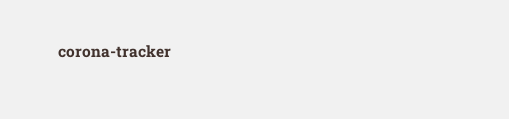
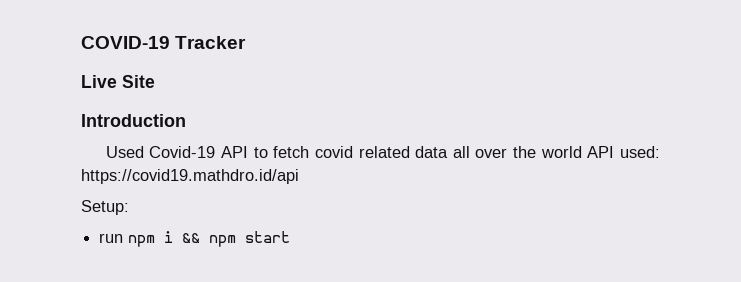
- corona-tracker
+ COVID-19 Tracker
+ Live Site
+ Introduction
+ Used Covid-19 API to fetch covid related data all over the world API used: https://covid19.mathdro.id/api
+ Setup:
+ run npm i && npm start

